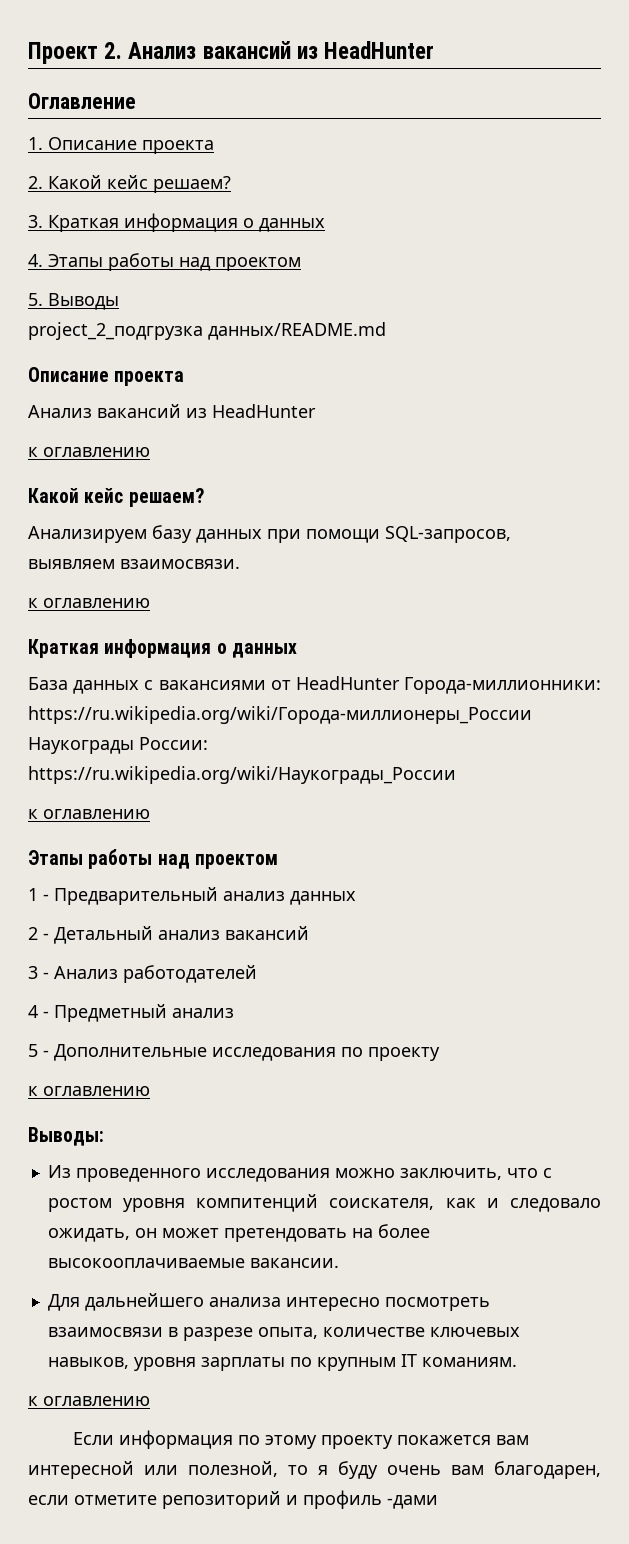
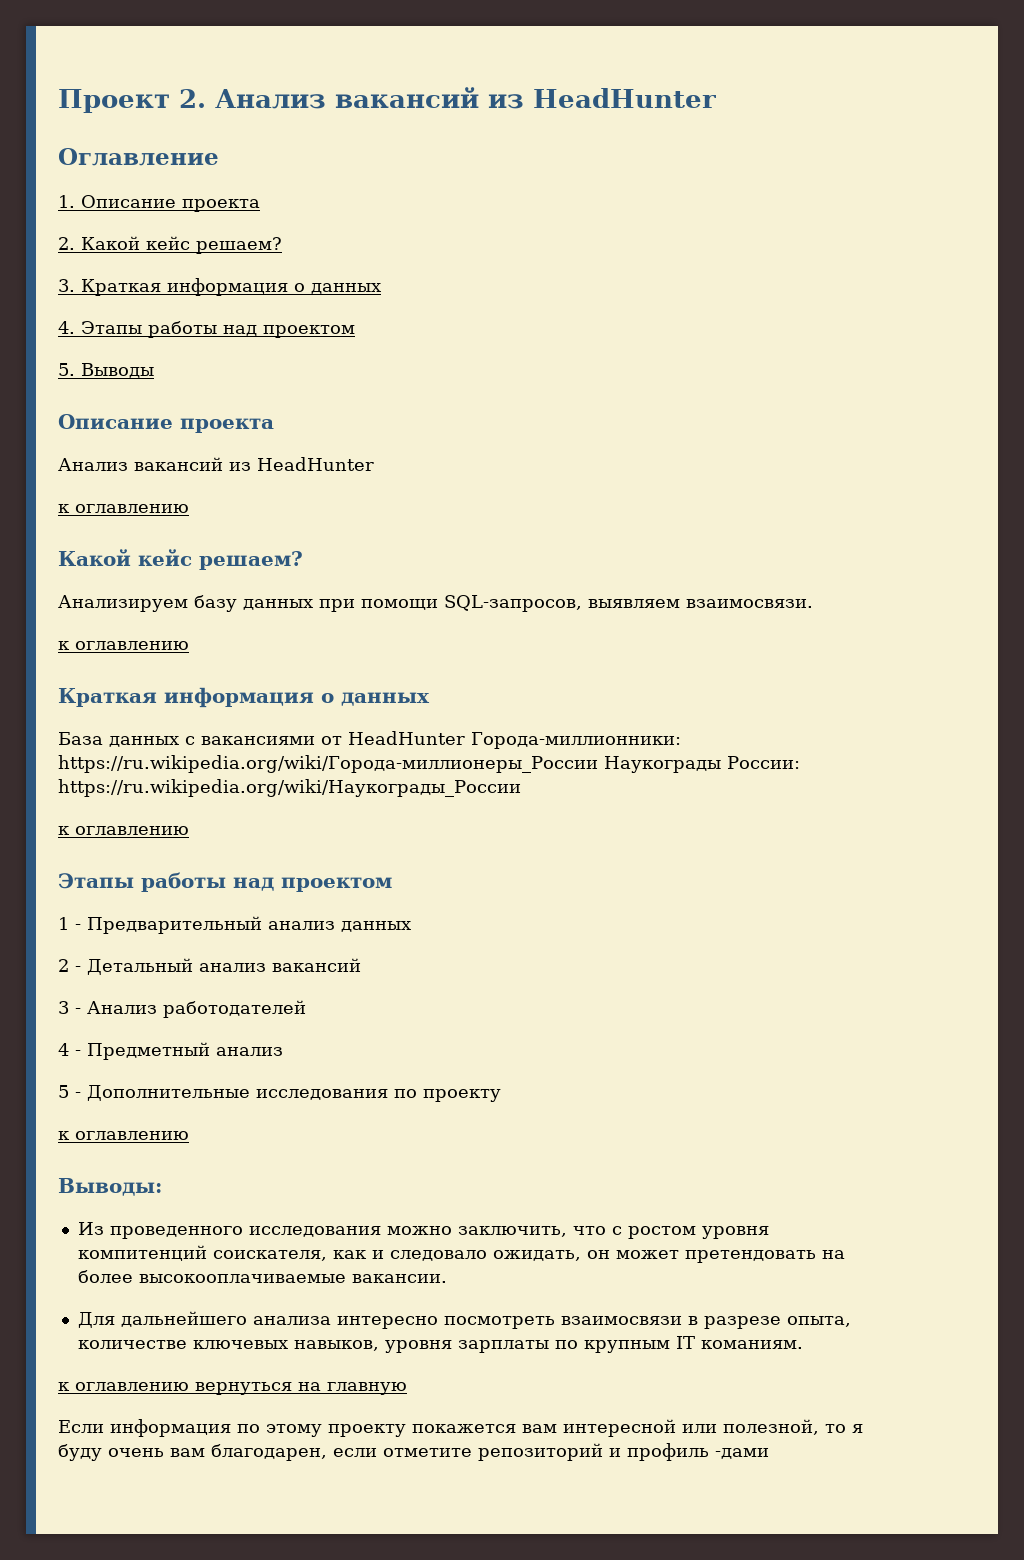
- project_2_подгрузка данных/README.md
  Для дальнейшего анализа интересно посмотреть взаимосвязи в разрезе опыта, количестве ключевых навыков, уровня зарплаты по крупным IT команиям.
- к оглавлению
+ к оглавлению вернуться на главную

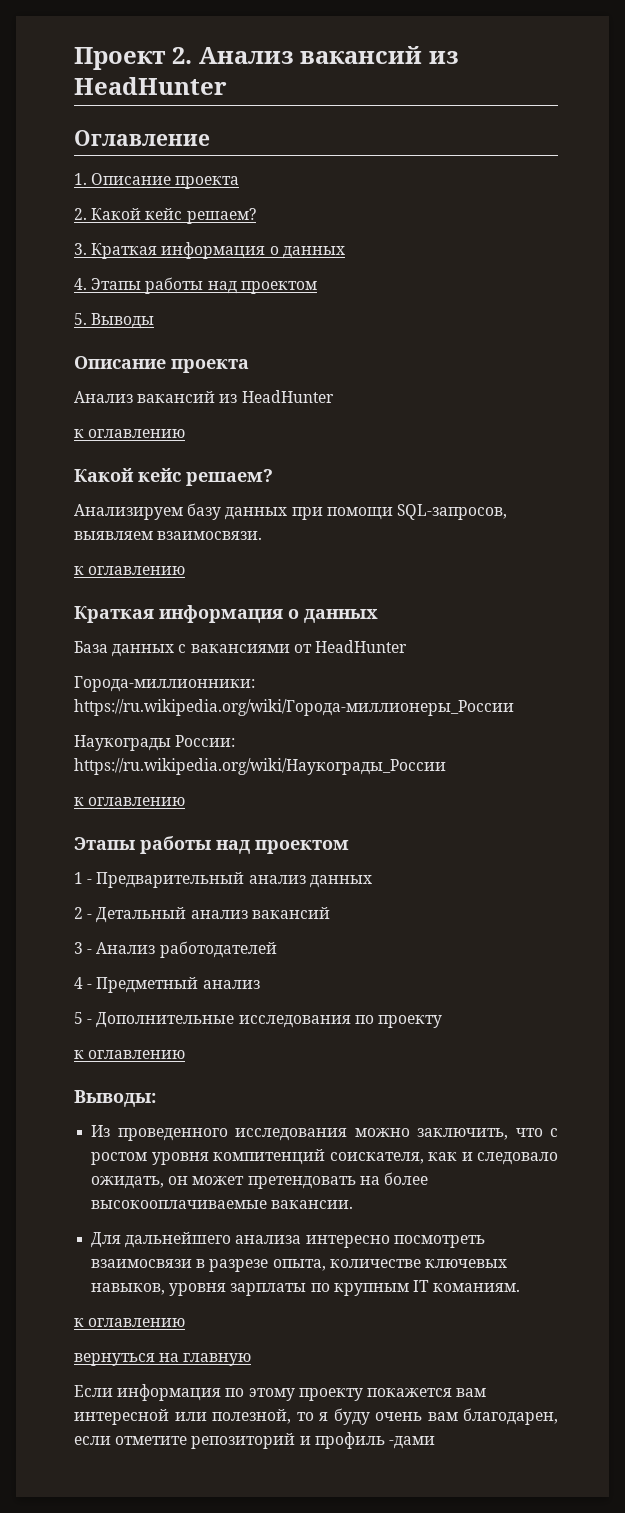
- База данных с вакансиями от HeadHunter Города-миллионники: https://ru.wikipedia.org/wiki/Города-миллионеры_России Наукограды России: https://ru.wikipedia.org/wiki/Наукограды_России
+ База данных с вакансиями от HeadHunter
+ Города-миллионники: https://ru.wikipedia.org/wiki/Города-миллионеры_России
+ Наукограды России: https://ru.wikipedia.org/wiki/Наукограды_России
  Для дальнейшего анализа интересно посмотреть взаимосвязи в разрезе опыта, количестве ключевых навыков, уровня зарплаты по крупным IT команиям.
- к оглавлению вернуться на главную
+ к оглавлению
+ вернуться на главную

